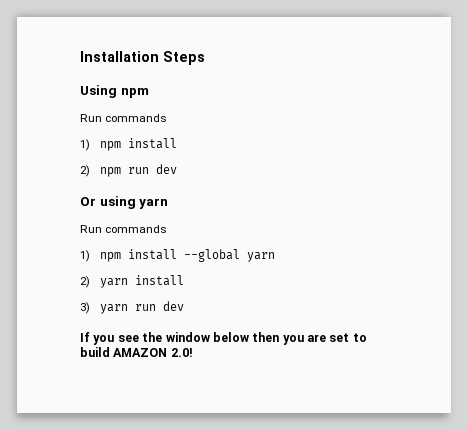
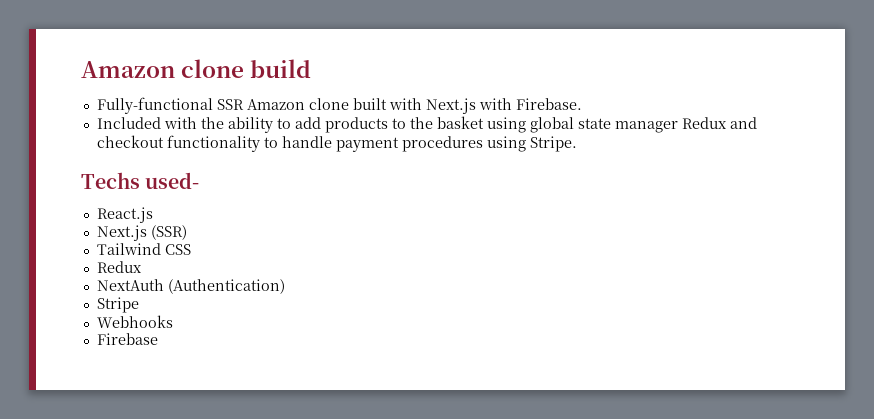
- Installation Steps
- Using npm
- Run commands
- 1) npm install
- 2) npm run dev
- Or using yarn
- Run commands
- 1) npm install --global yarn
- 2) yarn install
- 3) yarn run dev
- If you see the window below then you are set to build AMAZON 2.0!
+ Amazon clone build
+ Fully-functional SSR Amazon clone built with Next.js with Firebase.
+ Included with the ability to add products to the basket using global state manager Redux and checkout functionality to handle payment procedures using Stripe.
+ Techs used-
+ React.js
+ Next.js (SSR)
+ Tailwind CSS
+ Redux
+ NextAuth (Authentication)
+ Stripe
+ Webhooks
+ Firebase

